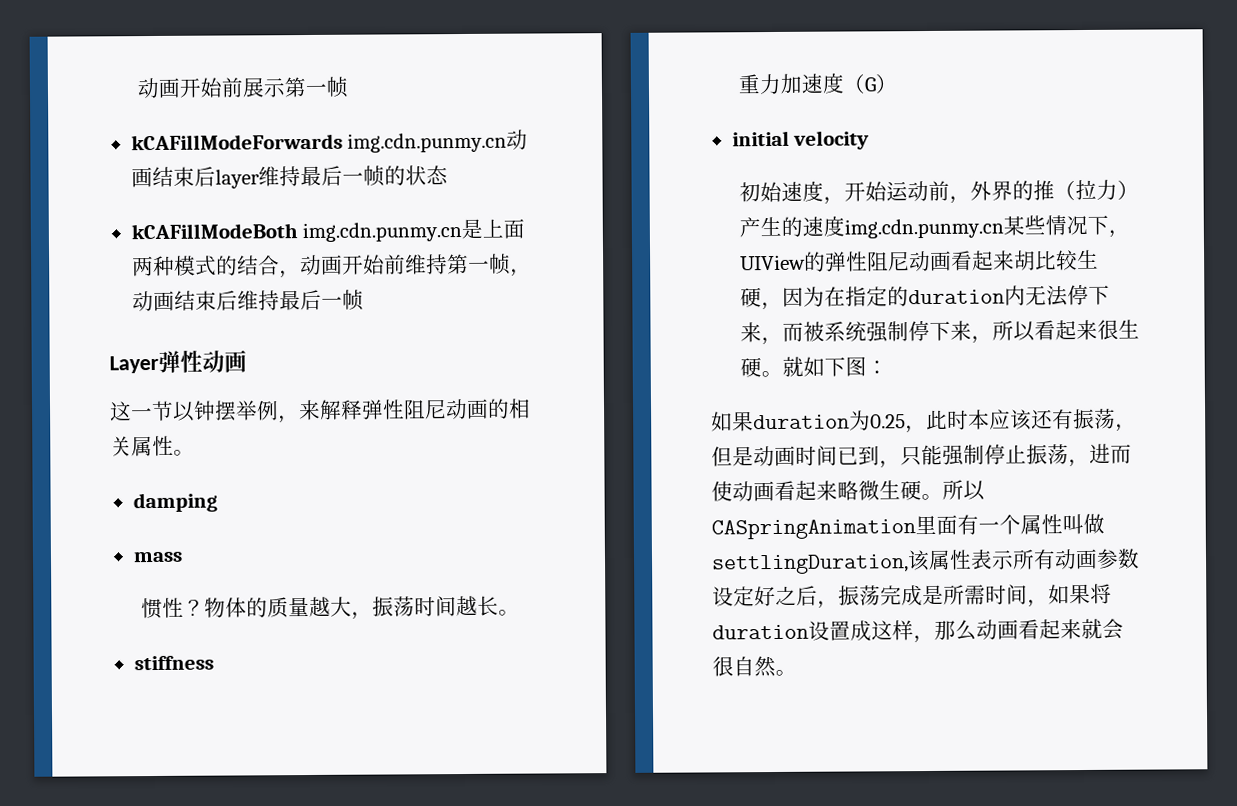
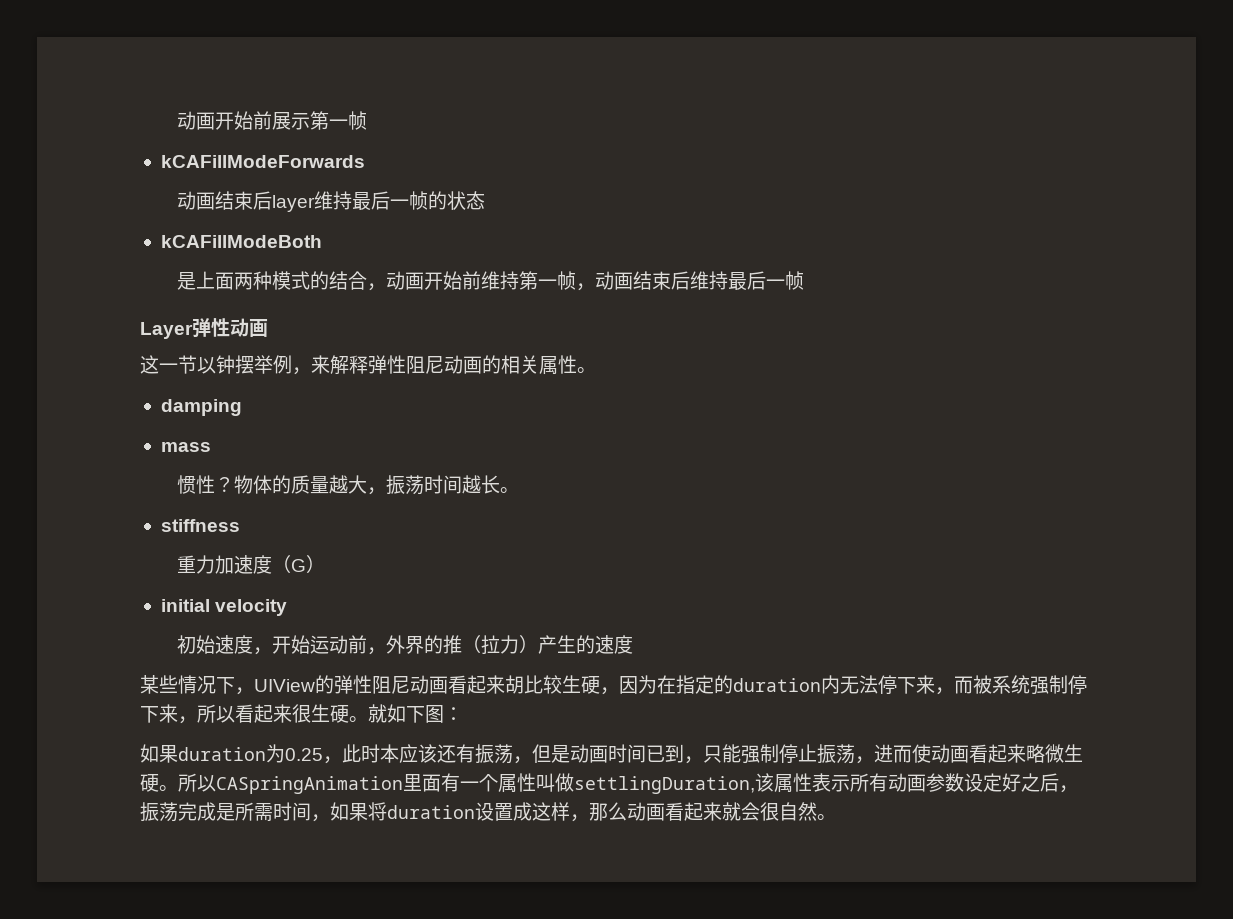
- kCAFillModeForwards img.cdn.punmy.cn动画结束后layer维持最后一帧的状态
+ kCAFillModeForwards
+ 动画结束后layer维持最后一帧的状态
- kCAFillModeBoth img.cdn.punmy.cn是上面两种模式的结合，动画开始前维持第一帧，动画结束后维持最后一帧
+ kCAFillModeBoth
+ 是上面两种模式的结合，动画开始前维持第一帧，动画结束后维持最后一帧
- 初始速度，开始运动前，外界的推（拉力）产生的速度img.cdn.punmy.cn某些情况下，UIView的弹性阻尼动画看起来胡比较生硬，因为在指定的duration内无法停下来，而被系统强制停下来，所以看起来很生硬。
+ 初始速度，开始运动前，外界的推（拉力）产生的速度
+ 某些情况下，UIView的弹性阻尼动画看起来胡比较生硬，因为在指定的duration内无法停下来，而被系统强制停下来，所以看起来很生硬。

